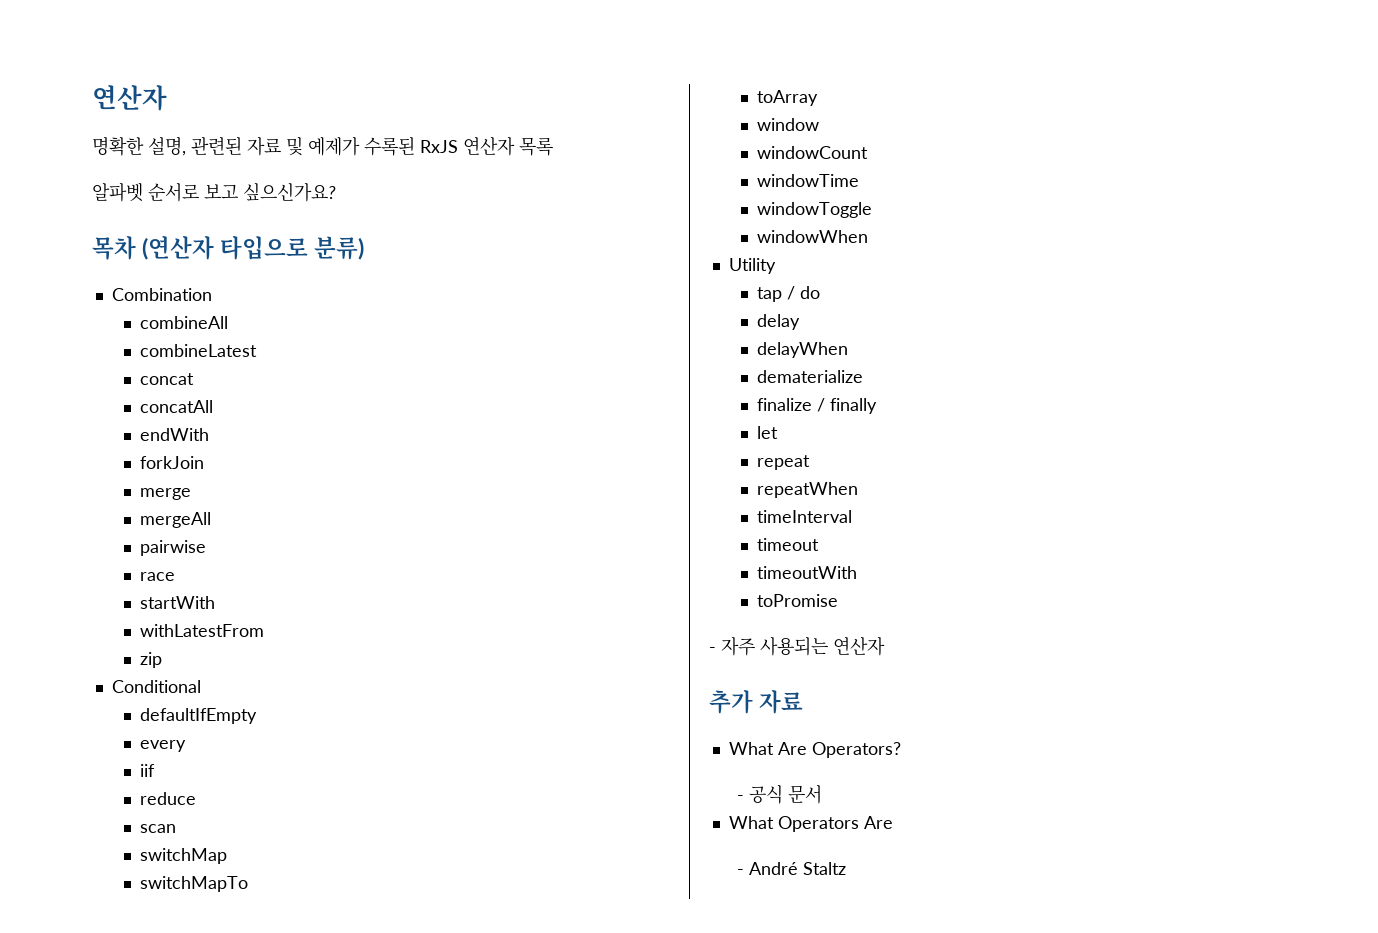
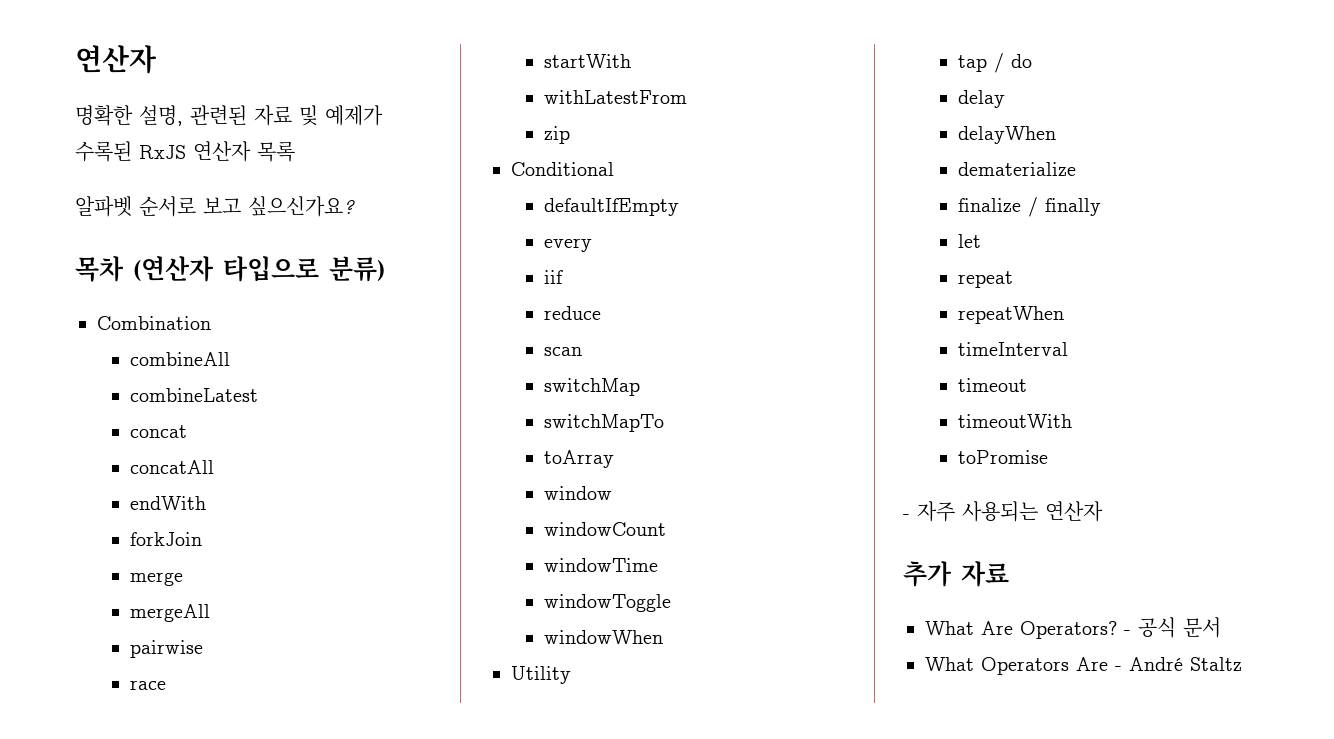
- What Are Operators?
- - 공식 문서
+ What Are Operators? - 공식 문서
- What Operators Are
- - André Staltz
+ What Operators Are - André Staltz

